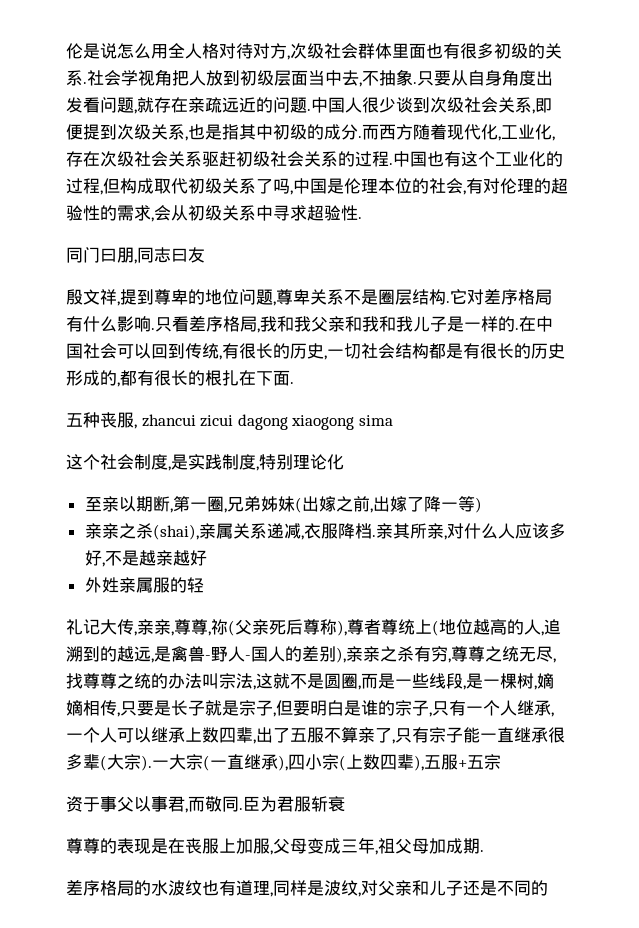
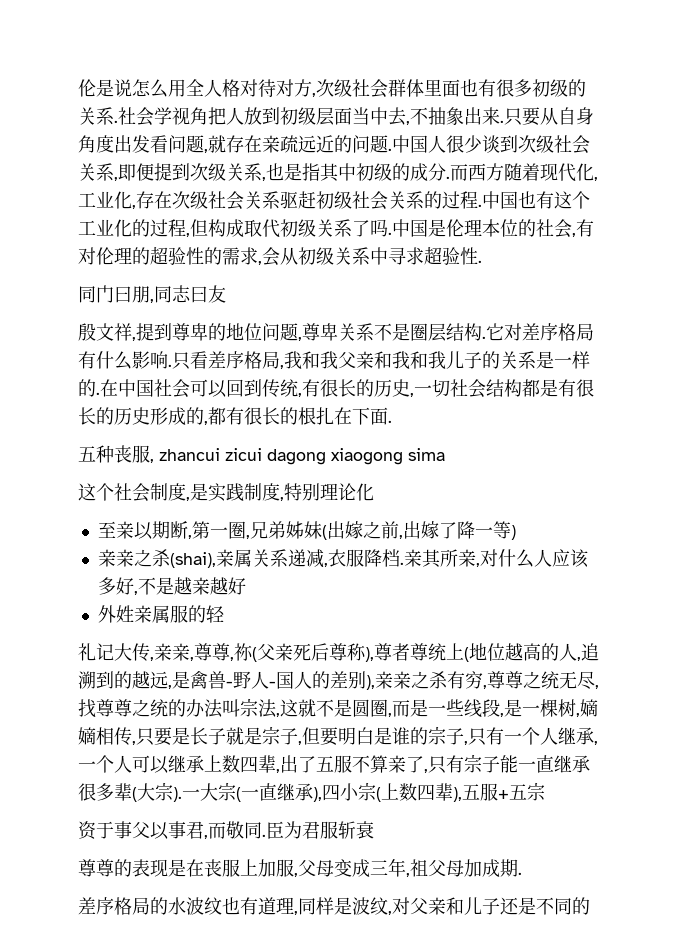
- 社会学视角把人放到初级层面当中去,不抽象.
+ 社会学视角把人放到初级层面当中去,不抽象出来.
- 中国也有这个工业化的过程,但构成取代初级关系了吗,中国是伦理本位的社会,有对伦理的超验性的需求,会从初级关系中寻求超验性.
+ 中国也有这个工业化的过程,但构成取代初级关系了吗.中国是伦理本位的社会,有对伦理的超验性的需求,会从初级关系中寻求超验性.
- 只看差序格局,我和我父亲和我和我儿子是一样的.
+ 只看差序格局,我和我父亲和我和我儿子的关系是一样的.

